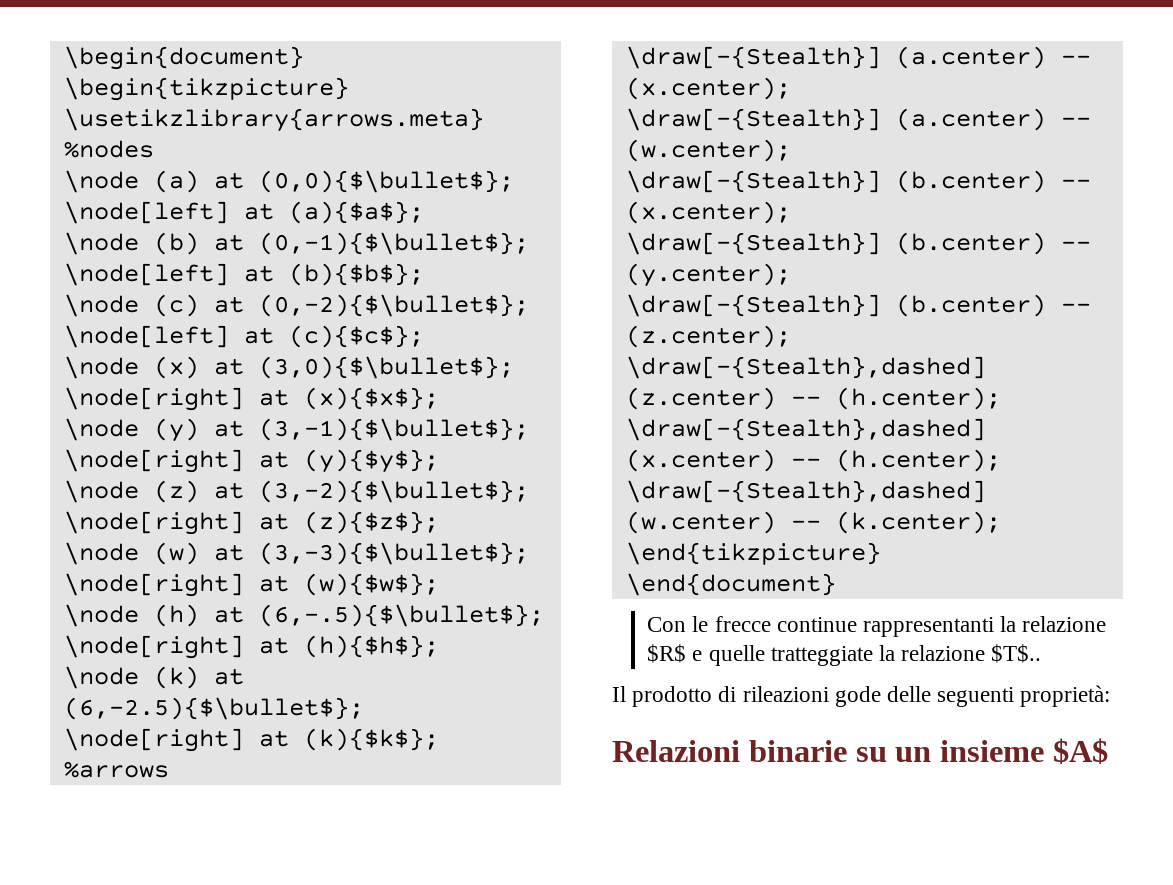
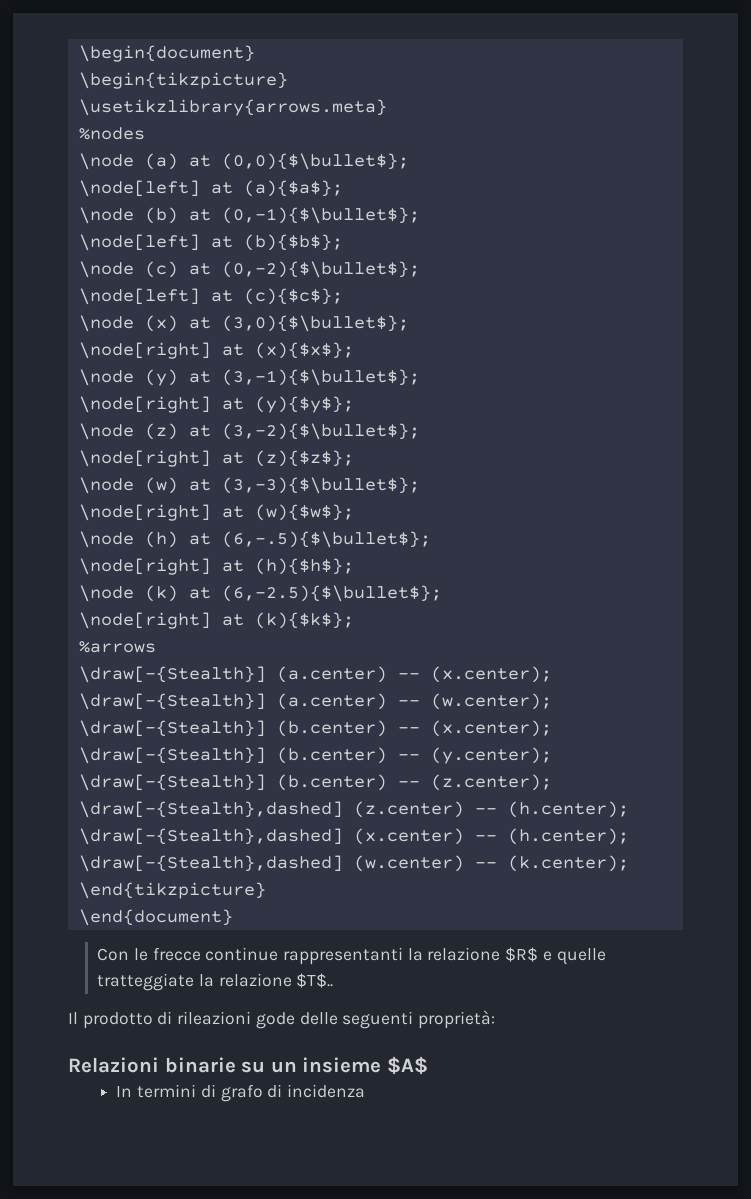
+ In termini di grafo di incidenza

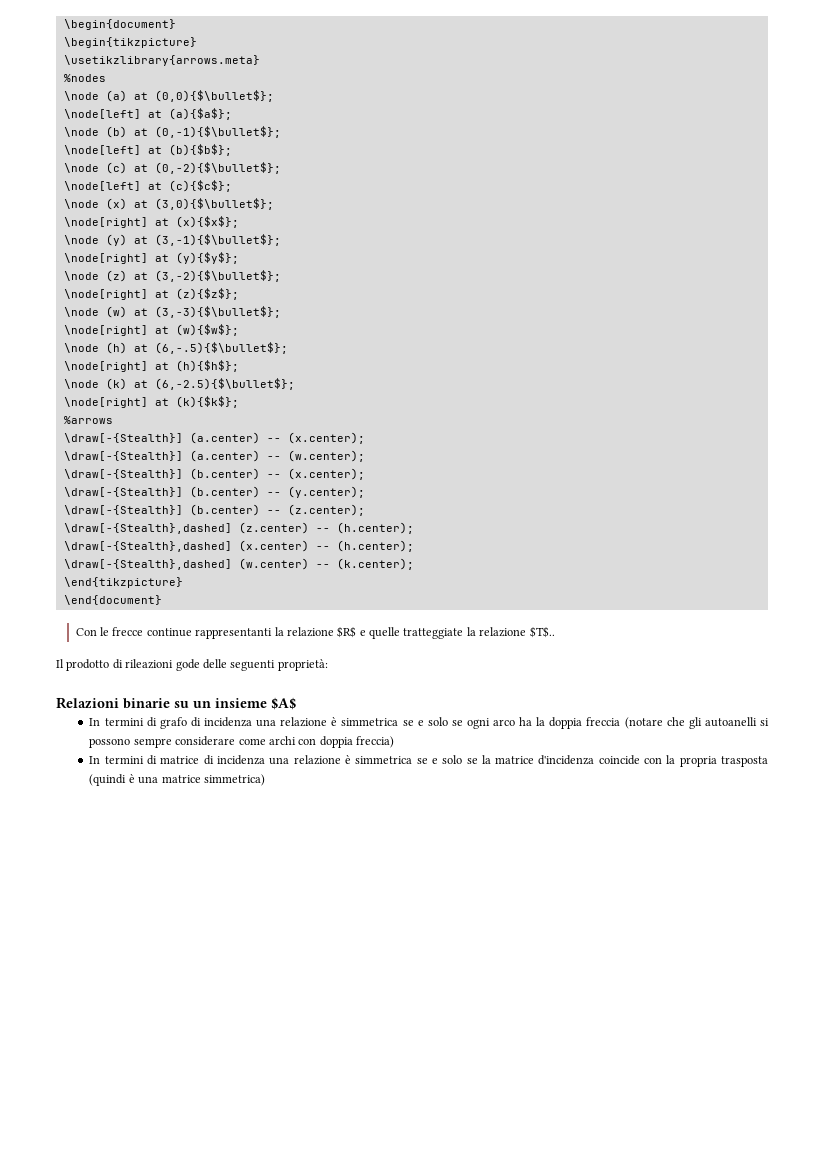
- In termini di grafo di incidenza
+ In termini di grafo di incidenza una relazione è simmetrica se e solo se ogni arco ha la doppia freccia (notare che gli autoanelli si possono sempre considerare come archi con doppia freccia)
+ In termini di matrice di incidenza una relazione è simmetrica se e solo se la matrice d'incidenza coincide con la propria trasposta (quindi è una matrice simmetrica)

